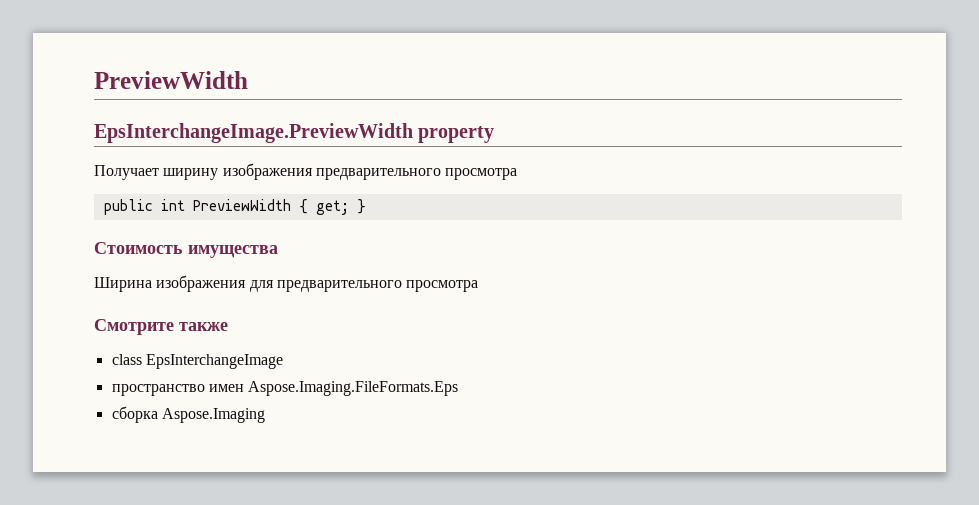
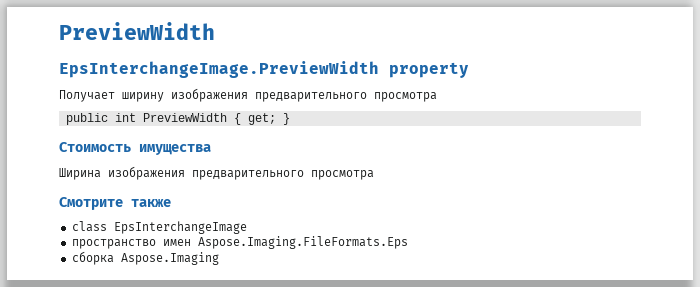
- Ширина изображения для предварительного просмотра
+ Ширина изображения предварительного просмотра

